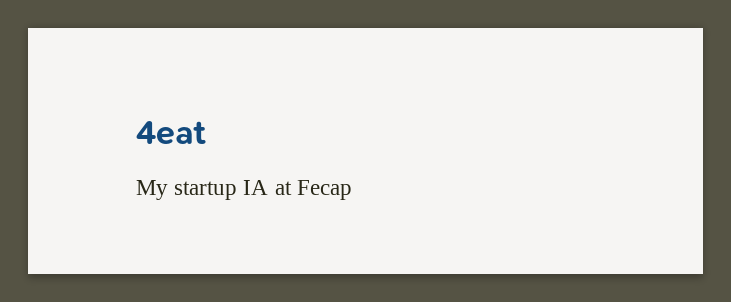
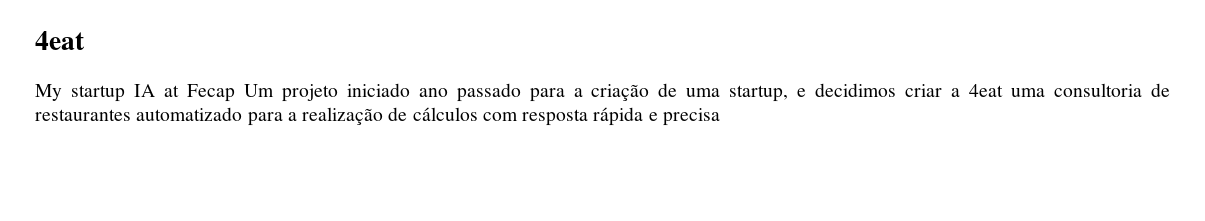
- My startup IA at Fecap
+ My startup IA at Fecap Um projeto iniciado ano passado para a criação de uma startup, e decidimos criar a 4eat uma consultoria de restaurantes automatizado para a realização de cálculos com resposta rápida e precisa

